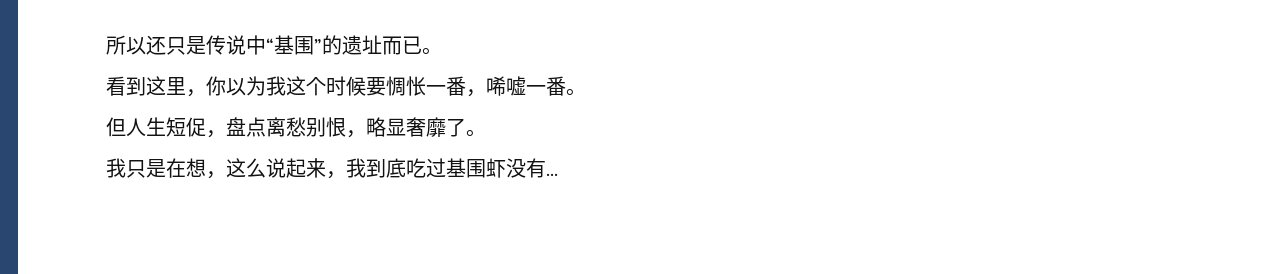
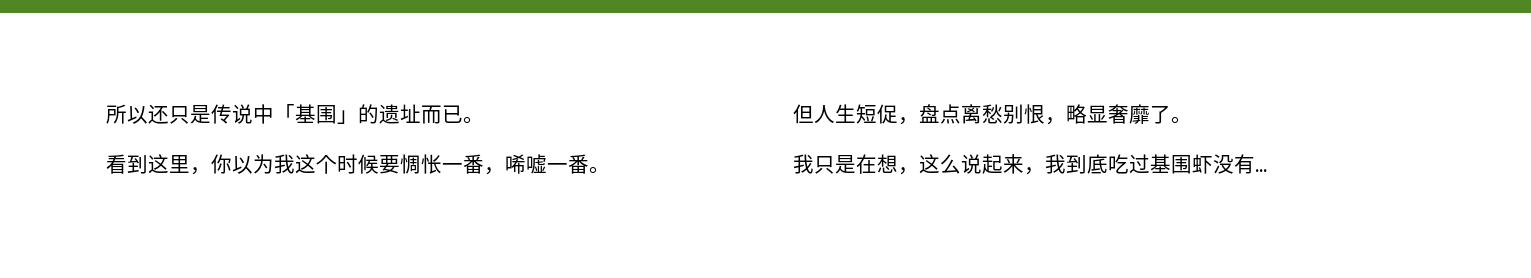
- 所以还只是传说中“基围”的遗址而已。
+ 所以还只是传说中「基围」的遗址而已。

